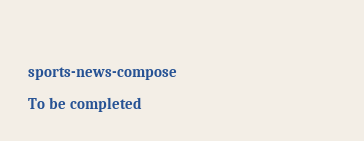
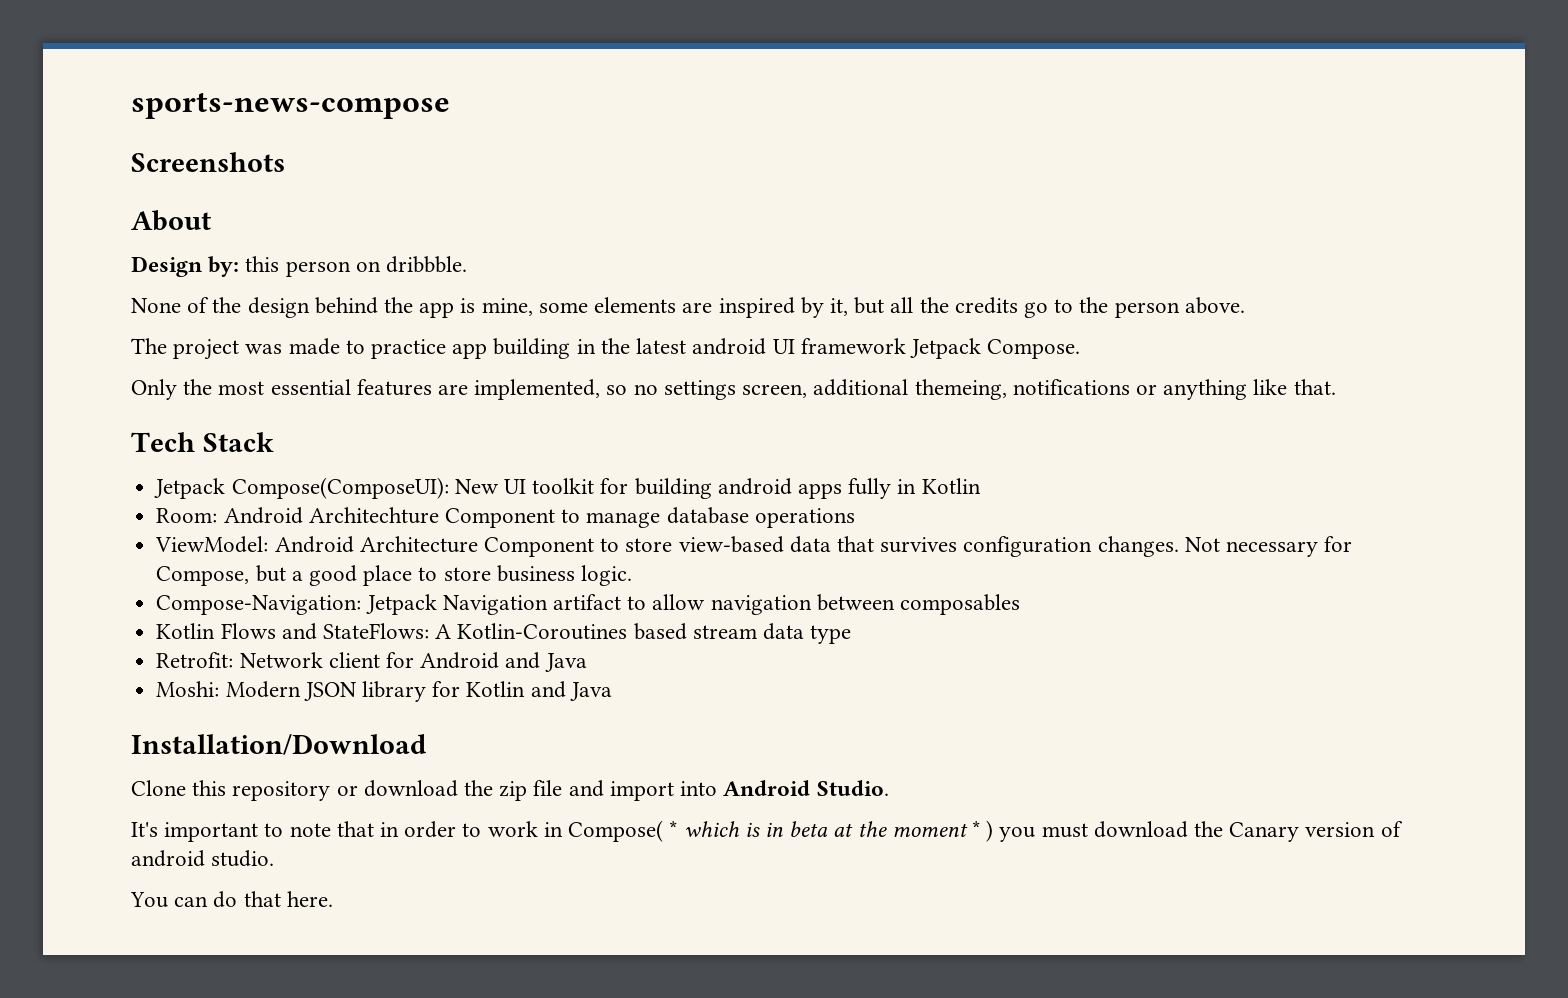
- To be completed
+ Screenshots
+ About
+ Design by: this person on dribbble.
+ None of the design behind the app is mine, some elements are inspired by it, but all the credits go to the person above.
+ The project was made to practice app building in the latest android UI framework Jetpack Compose.
+ Only the most essential features are implemented, so no settings screen, additional themeing, notifications or anything like that.
+ Tech Stack
+ Jetpack Compose(ComposeUI): New UI toolkit for building android apps fully in Kotlin
+ Room: Android Architechture Component to manage database operations
+ ViewModel: Android Architecture Component to store view-based data that survives configuration changes. Not necessary for Compose, but a good place to store business logic.
+ Compose-Navigation: Jetpack Navigation artifact to allow navigation between composables
+ Kotlin Flows and StateFlows: A Kotlin-Coroutines based stream data type
+ Retrofit: Network client for Android and Java
+ Moshi: Modern JSON library for Kotlin and Java
+ Installation/Download
+ Clone this repository or download the zip file and import into Android Studio.
+ It's important to note that in order to work in Compose( * which is in beta at the moment * ) you must download the Canary version of android studio.
+ You can do that here.

